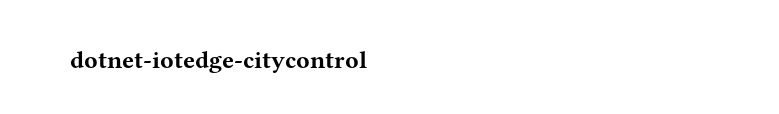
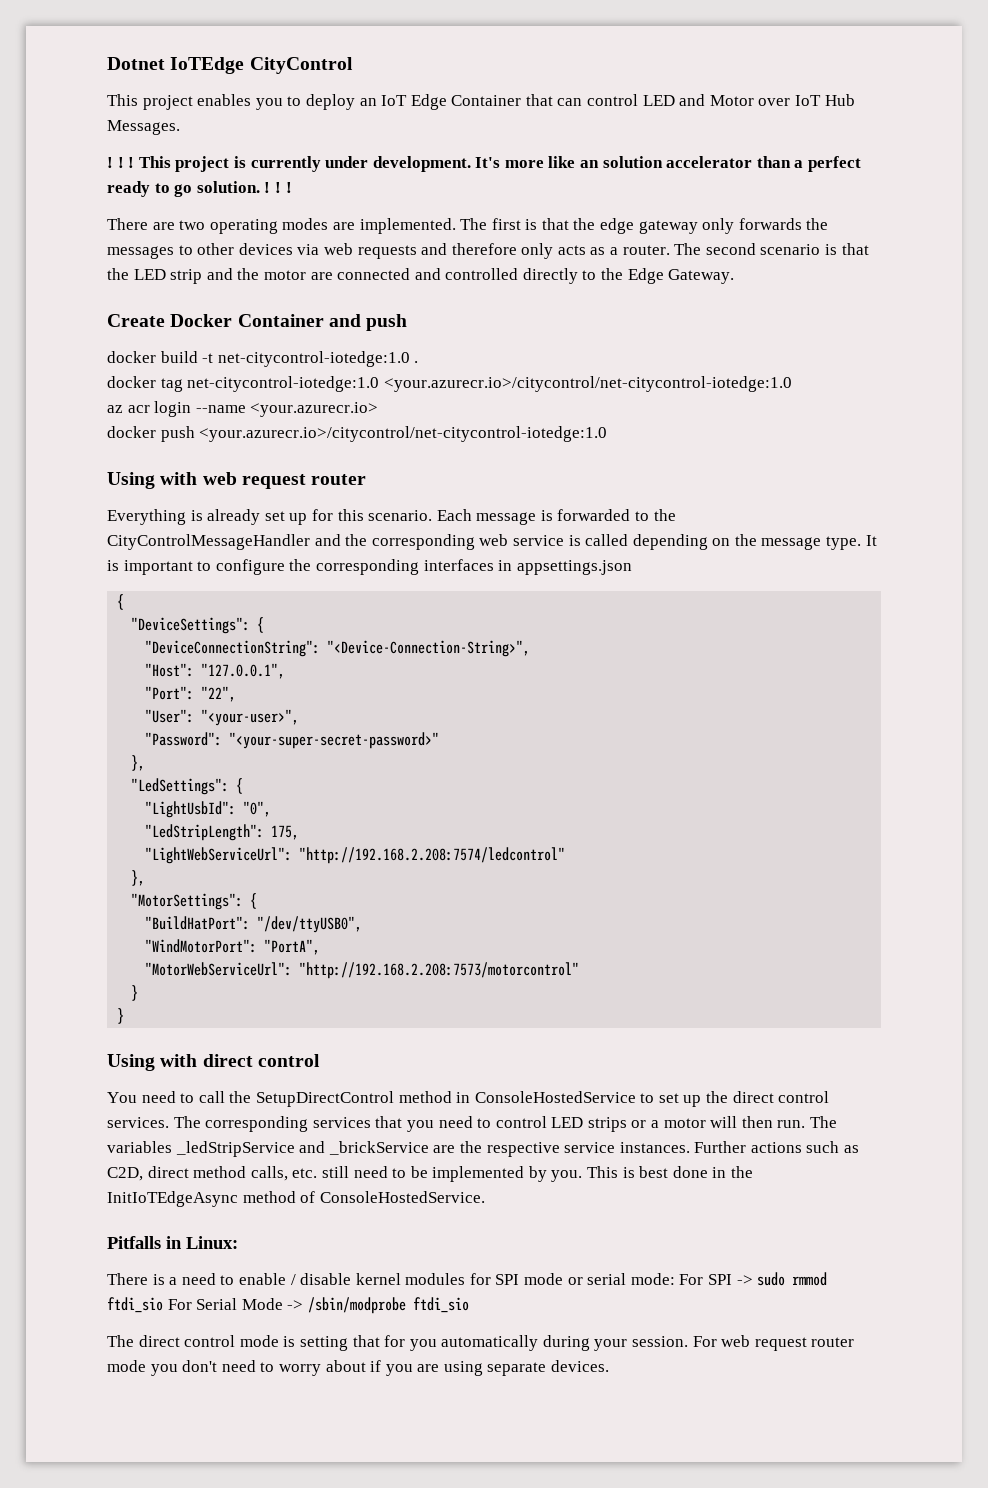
- dotnet-iotedge-citycontrol
+ Dotnet IoTEdge CityControl
+ This project enables you to deploy an IoT Edge Container that can control LED and Motor over IoT Hub Messages.
+ ! ! ! This project is currently under development. It's more like an solution accelerator than a perfect ready to go solution. ! ! !
+ There are two operating modes are implemented. The first is that the edge gateway only forwards the messages to other devices via web requests and therefore only acts as a router. The second scenario is that the LED strip and the motor are connected and controlled directly to the Edge Gateway.
+ Create Docker Container and push
+ docker build -t net-citycontrol-iotedge:1.0 .
+ docker tag net-citycontrol-iotedge:1.0 <your.azurecr.io>/citycontrol/net-citycontrol-iotedge:1.0
+ az acr login --name <your.azurecr.io>
+ docker push <your.azurecr.io>/citycontrol/net-citycontrol-iotedge:1.0
+ Using with web request router
+ Everything is already set up for this scenario. Each message is forwarded to the CityControlMessageHandler and the corresponding web service is called depending on the message type. It is important to configure the corresponding interfaces in appsettings.json
+ {
+ "DeviceSettings": {
+ "DeviceConnectionString": "<Device-Connection-String>",
+ "Host": "127.0.0.1",
+ "Port": "22",
+ "User": "<your-user>",
+ "Password": "<your-super-secret-password>"
+ },
+ "LedSettings": {
+ "LightUsbId": "0",
+ "LedStripLength": 175,
+ "LightWebServiceUrl": "http://192.168.2.208:7574/ledcontrol"
+ },
+ "MotorSettings": {
+ "BuildHatPort": "/dev/ttyUSB0",
+ "WindMotorPort": "PortA",
+ "MotorWebServiceUrl": "http://192.168.2.208:7573/motorcontrol"
+ }
+ }
+ Using with direct control
+ You need to call the SetupDirectControl method in ConsoleHostedService to set up the direct control services. The corresponding services that you need to control LED strips or a motor will then run. The variables _ledStripService and _brickService are the respective service instances. Further actions such as C2D, direct method calls, etc. still need to be implemented by you. This is best done in the InitIoTEdgeAsync method of ConsoleHostedService.
+ Pitfalls in Linux:
+ There is a need to enable / disable kernel modules for SPI mode or serial mode: For SPI -> sudo rmmod ftdi_sio For Serial Mode -> /sbin/modprobe ftdi_sio
+ The direct control mode is setting that for you automatically during your session. For web request router mode you don't need to worry about if you are using separate devices.

